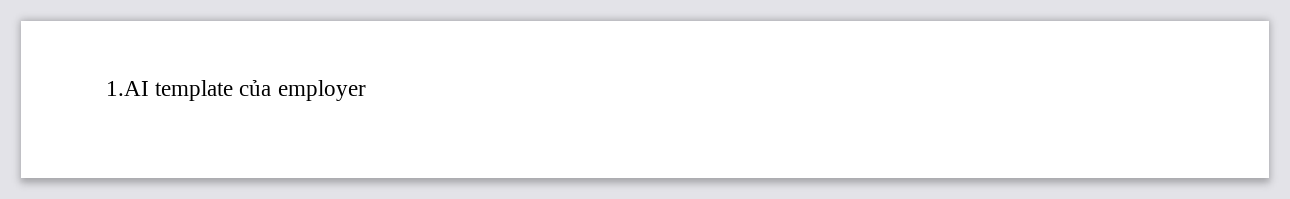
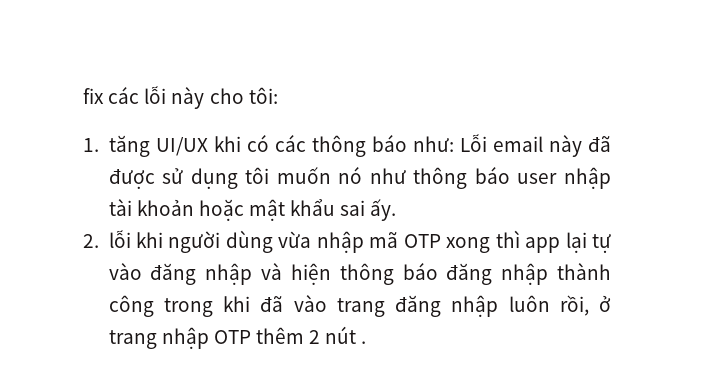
- 1.AI template của employer
+ fix các lỗi này cho tôi:
+ 1. tăng UI/UX khi có các thông báo như: Lỗi email này đã được sử dụng tôi muốn nó như thông báo user nhập tài khoản hoặc mật khẩu sai ấy.
+ 2. lỗi khi người dùng vừa nhập mã OTP xong thì app lại tự vào đăng nhập và hiện thông báo đăng nhập thành công trong khi đã vào trang đăng nhập luôn rồi, ở trang nhập OTP thêm 2 nút .

